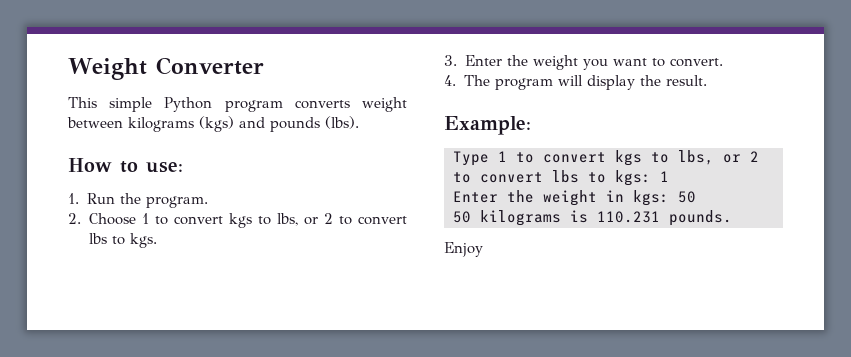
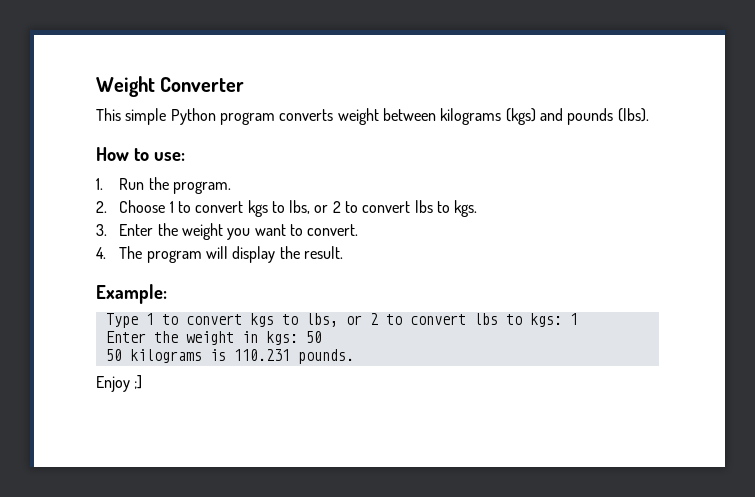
- Enjoy
+ Enjoy ;]

